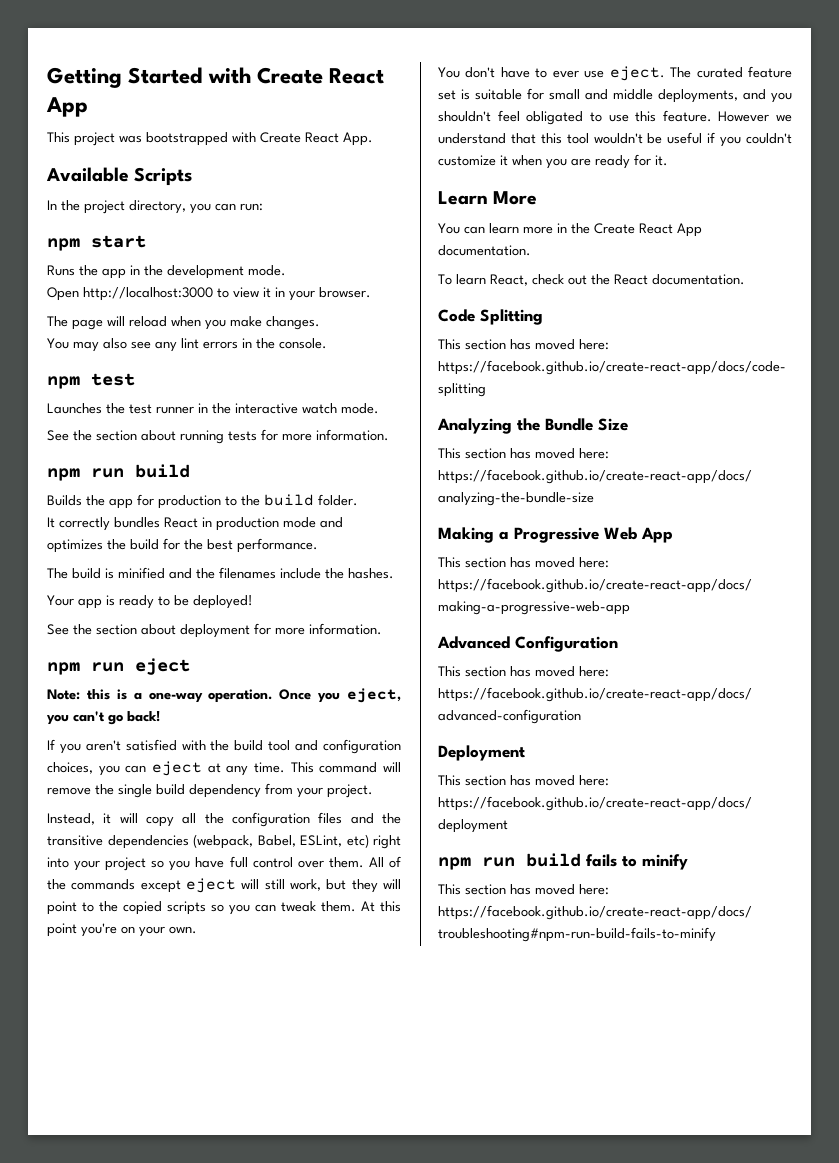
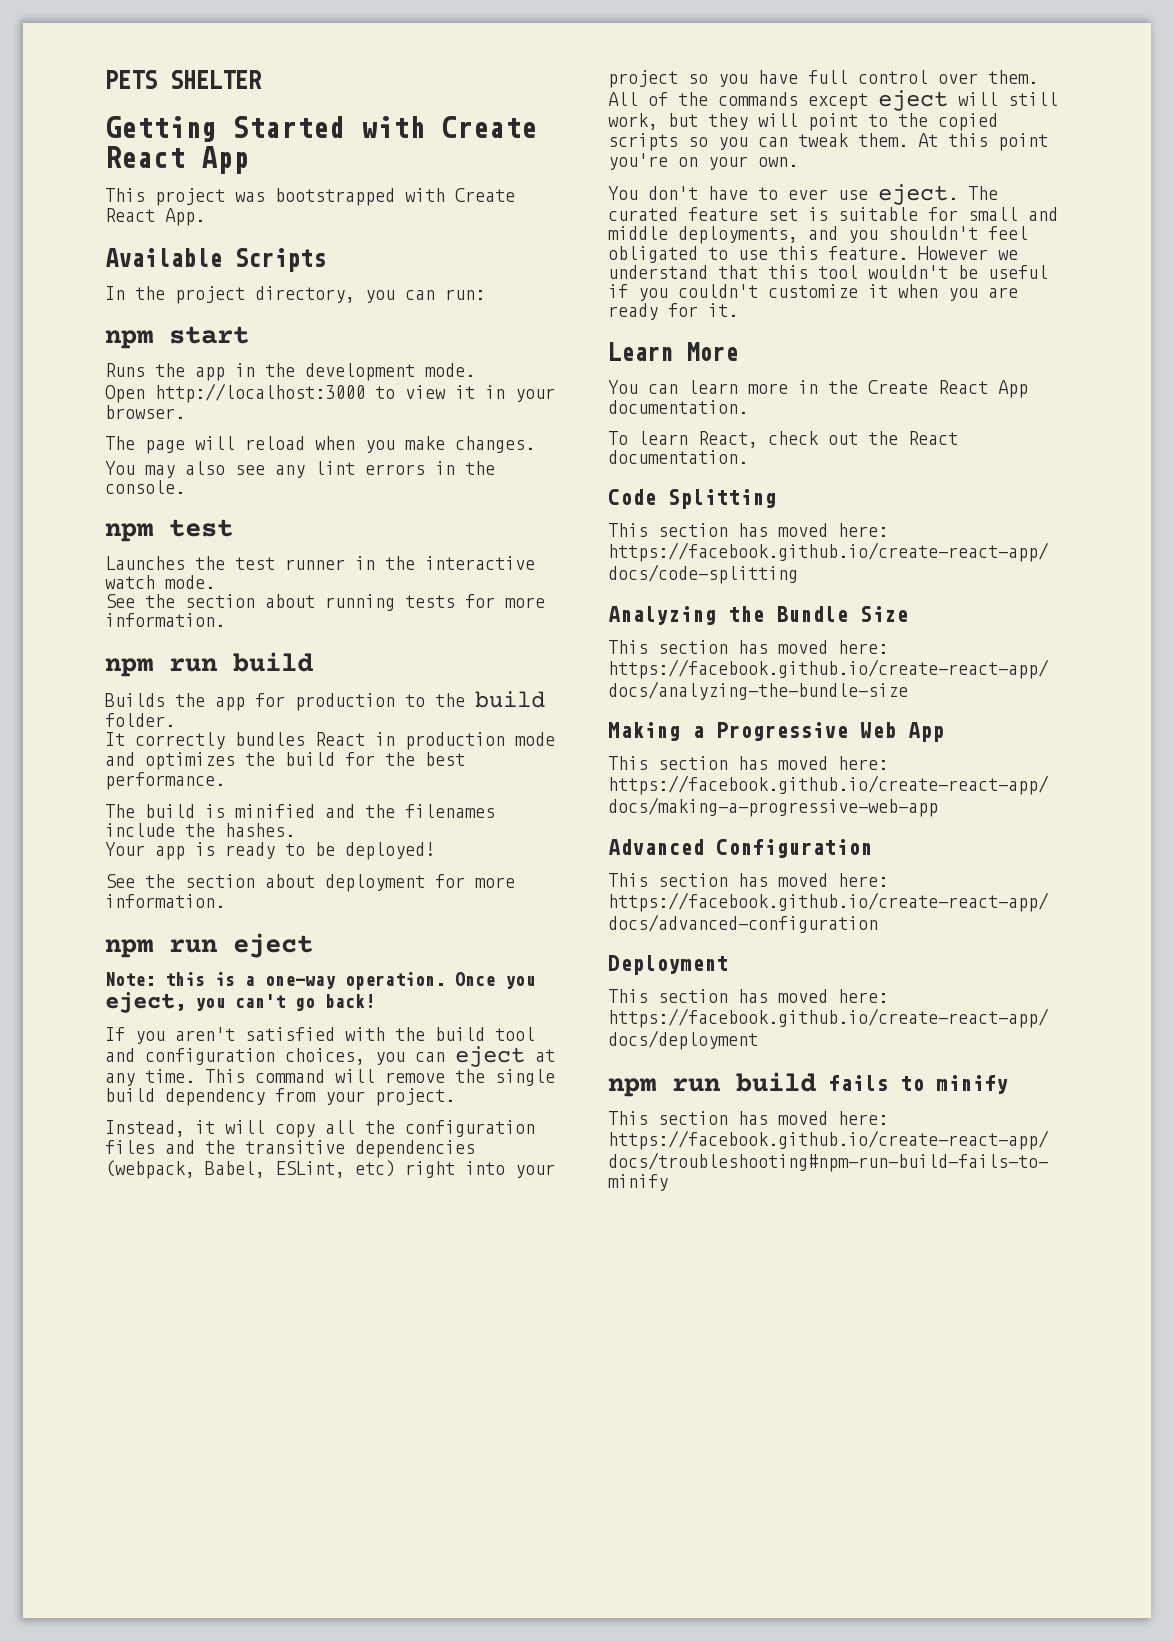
+ PETS SHELTER

